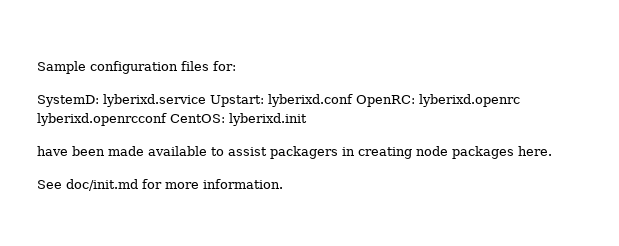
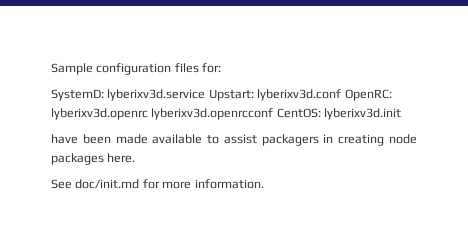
- SystemD: lyberixd.service Upstart: lyberixd.conf OpenRC: lyberixd.openrc lyberixd.openrcconf CentOS: lyberixd.init
+ SystemD: lyberixv3d.service Upstart: lyberixv3d.conf OpenRC: lyberixv3d.openrc lyberixv3d.openrcconf CentOS: lyberixv3d.init

